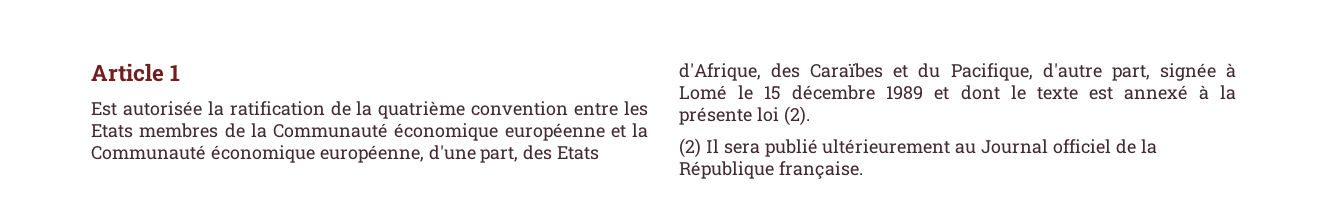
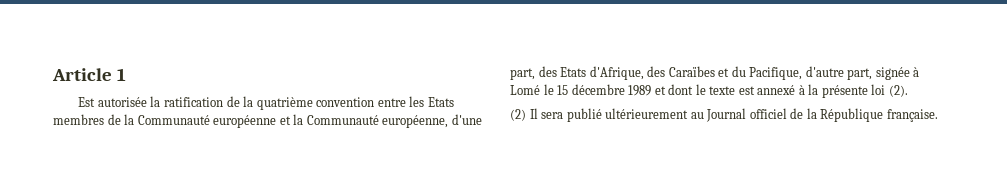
- Est autorisée la ratification de la quatrième convention entre les Etats membres de la Communauté économique européenne et la Communauté économique européenne, d'une part, des Etats d'Afrique, des Caraïbes et du Pacifique, d'autre part, signée à Lomé le 15 décembre 1989 et dont le texte est annexé à la présente loi (2).
+ Est autorisée la ratification de la quatrième convention entre les Etats membres de la Communauté européenne et la Communauté européenne, d'une part, des Etats d'Afrique, des Caraïbes et du Pacifique, d'autre part, signée à Lomé le 15 décembre 1989 et dont le texte est annexé à la présente loi (2).

